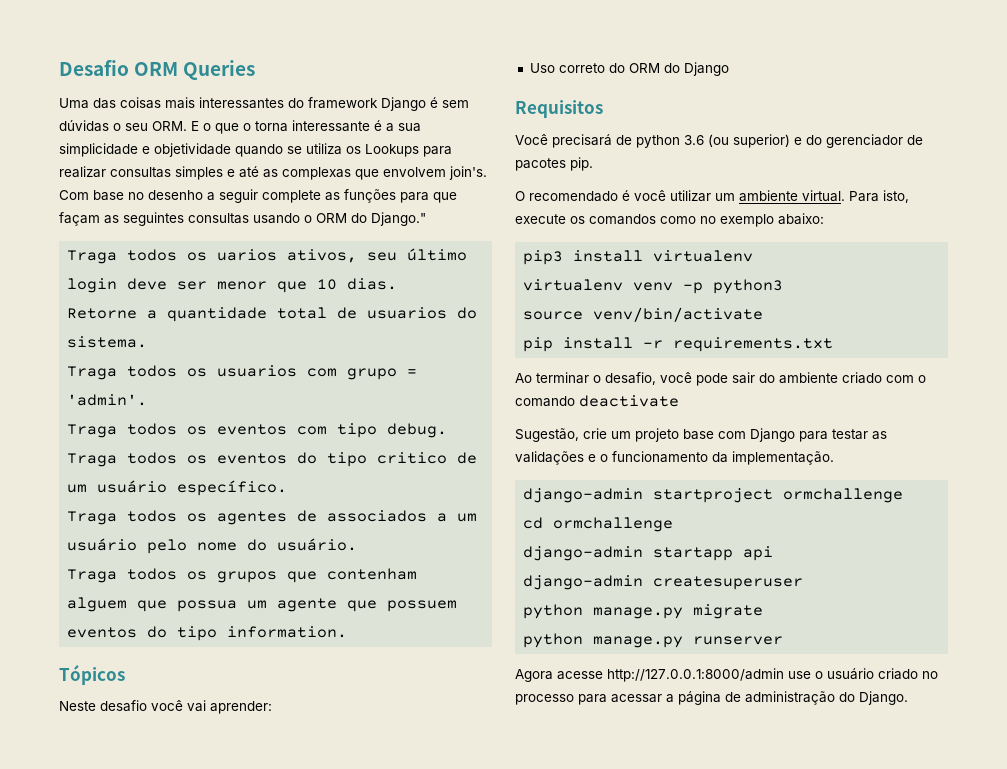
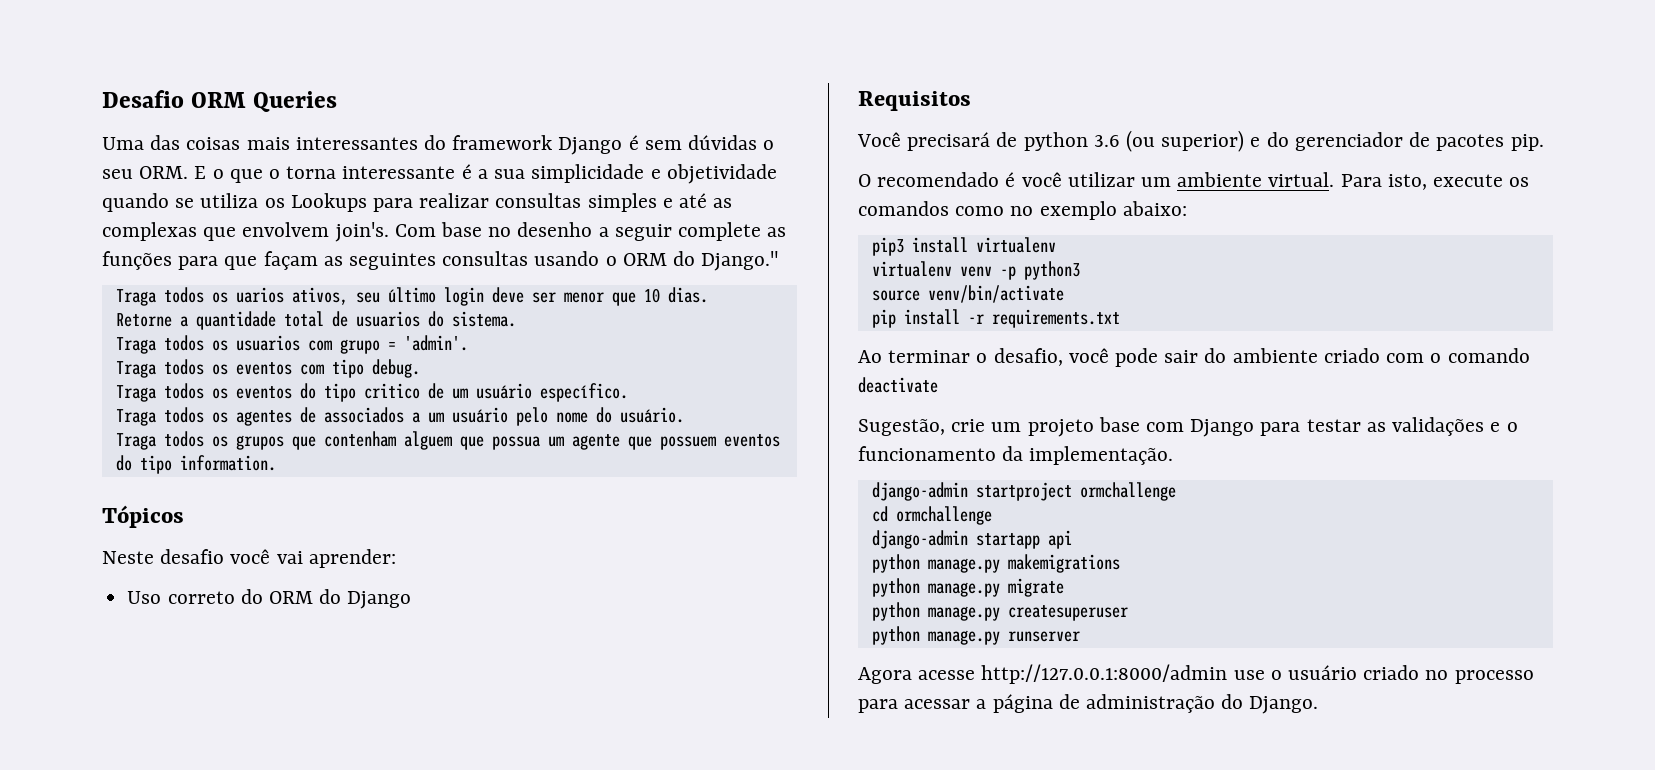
- django-admin createsuperuser
+ python manage.py makemigrations
+ python manage.py createsuperuser

